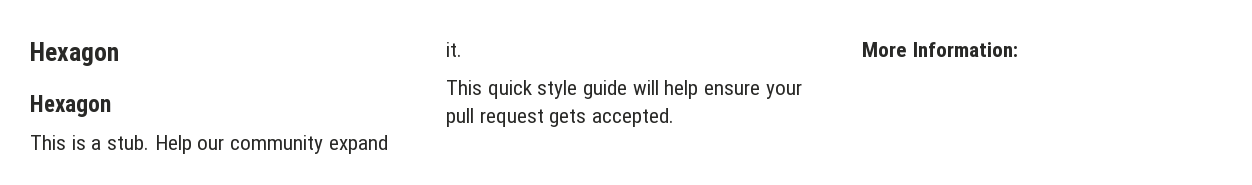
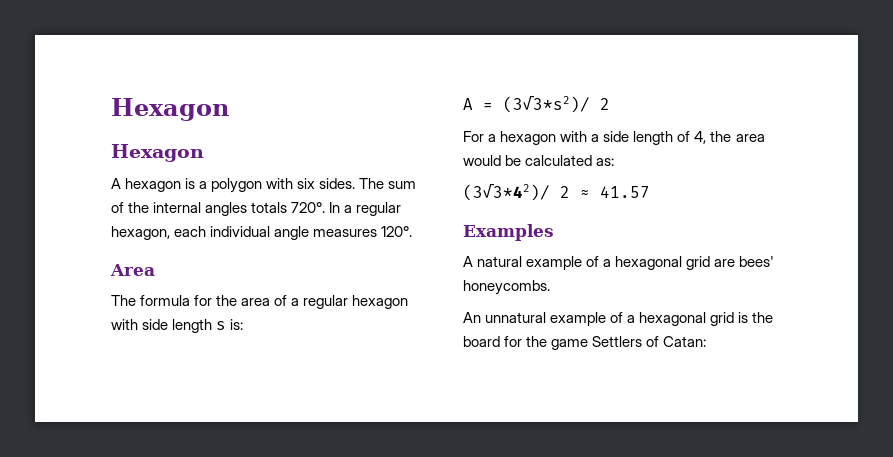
- This is a stub. Help our community expand it.
- This quick style guide will help ensure your pull request gets accepted.
- More Information:
+ A hexagon is a polygon with six sides. The sum of the internal angles totals 720°. In a regular hexagon, each individual angle measures 120°.
+ Area
+ The formula for the area of a regular hexagon with side length s is:
+ A = (3√3*s2)/ 2
+ For a hexagon with a side length of 4, the area would be calculated as:
+ (3√3*42)/ 2 ≈ 41.57
+ Examples
+ A natural example of a hexagonal grid are bees' honeycombs.
+ An unnatural example of a hexagonal grid is the board for the game Settlers of Catan:

